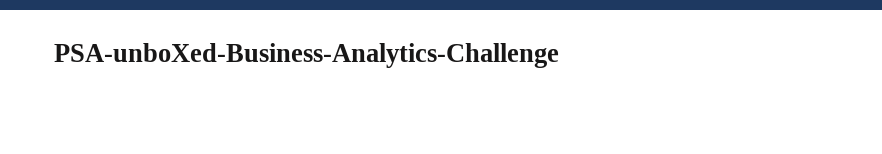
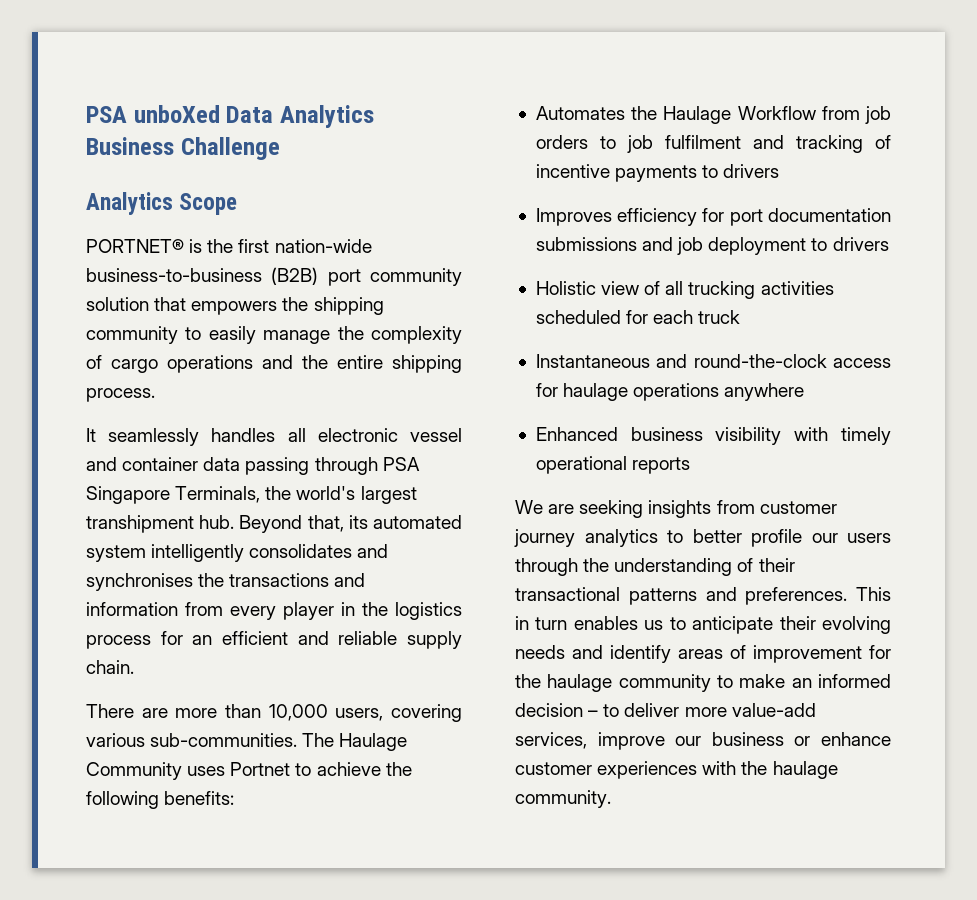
- PSA-unboXed-Business-Analytics-Challenge
+ PSA unboXed Data Analytics Business Challenge
+ Analytics Scope
+ PORTNET® is the first nation-wide business-to-business (B2B) port community solution that empowers the shipping community to easily manage the complexity of cargo operations and the entire shipping process.
+ It seamlessly handles all electronic vessel and container data passing through PSA Singapore Terminals, the world's largest transhipment hub. Beyond that, its automated system intelligently consolidates and synchronises the transactions and information from every player in the logistics process for an efficient and reliable supply chain.
+ There are more than 10,000 users, covering various sub-communities. The Haulage Community uses Portnet to achieve the following benefits:
+ Automates the Haulage Workflow from job orders to job fulfilment and tracking of incentive payments to drivers
+ Improves efficiency for port documentation submissions and job deployment to drivers
+ Holistic view of all trucking activities scheduled for each truck
+ Instantaneous and round-the-clock access for haulage operations anywhere
+ Enhanced business visibility with timely operational reports
+ We are seeking insights from customer journey analytics to better profile our users through the understanding of their transactional patterns and preferences. This in turn enables us to anticipate their evolving needs and identify areas of improvement for the haulage community to make an informed decision – to deliver more value-add services, improve our business or enhance customer experiences with the haulage community.

